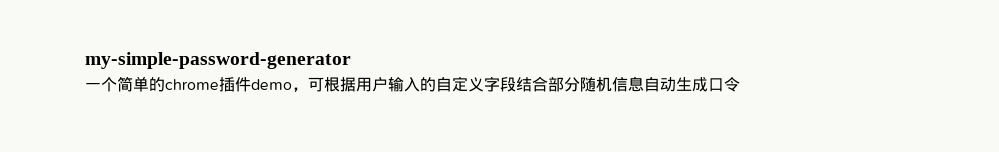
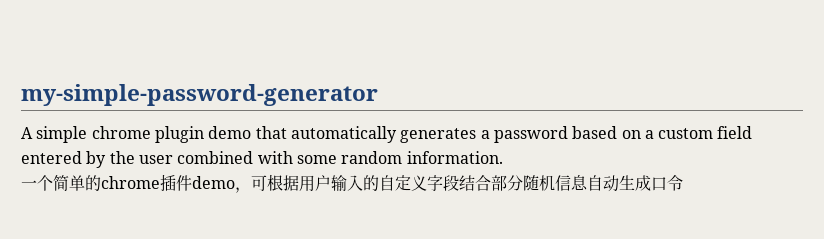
+ A simple chrome plugin demo that automatically generates a password based on a custom field entered by the user combined with some random information.

